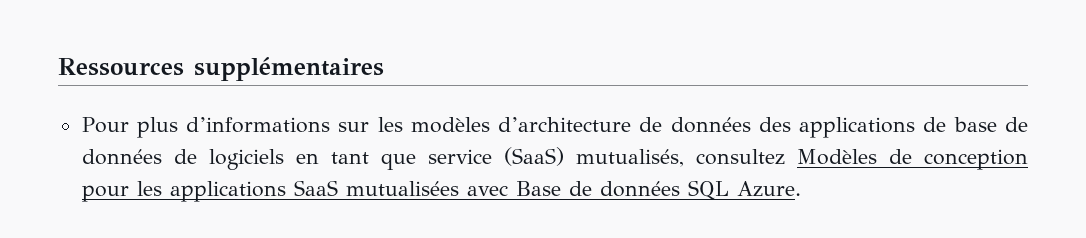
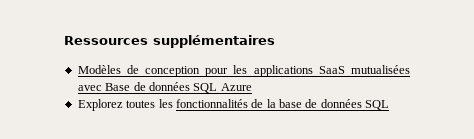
- Pour plus d’informations sur les modèles d’architecture de données des applications de base de données de logiciels en tant que service (SaaS) mutualisés, consultez Modèles de conception pour les applications SaaS mutualisées avec Base de données SQL Azure.
+ Modèles de conception pour les applications SaaS mutualisées avec Base de données SQL Azure
+ Explorez toutes les fonctionnalités de la base de données SQL

